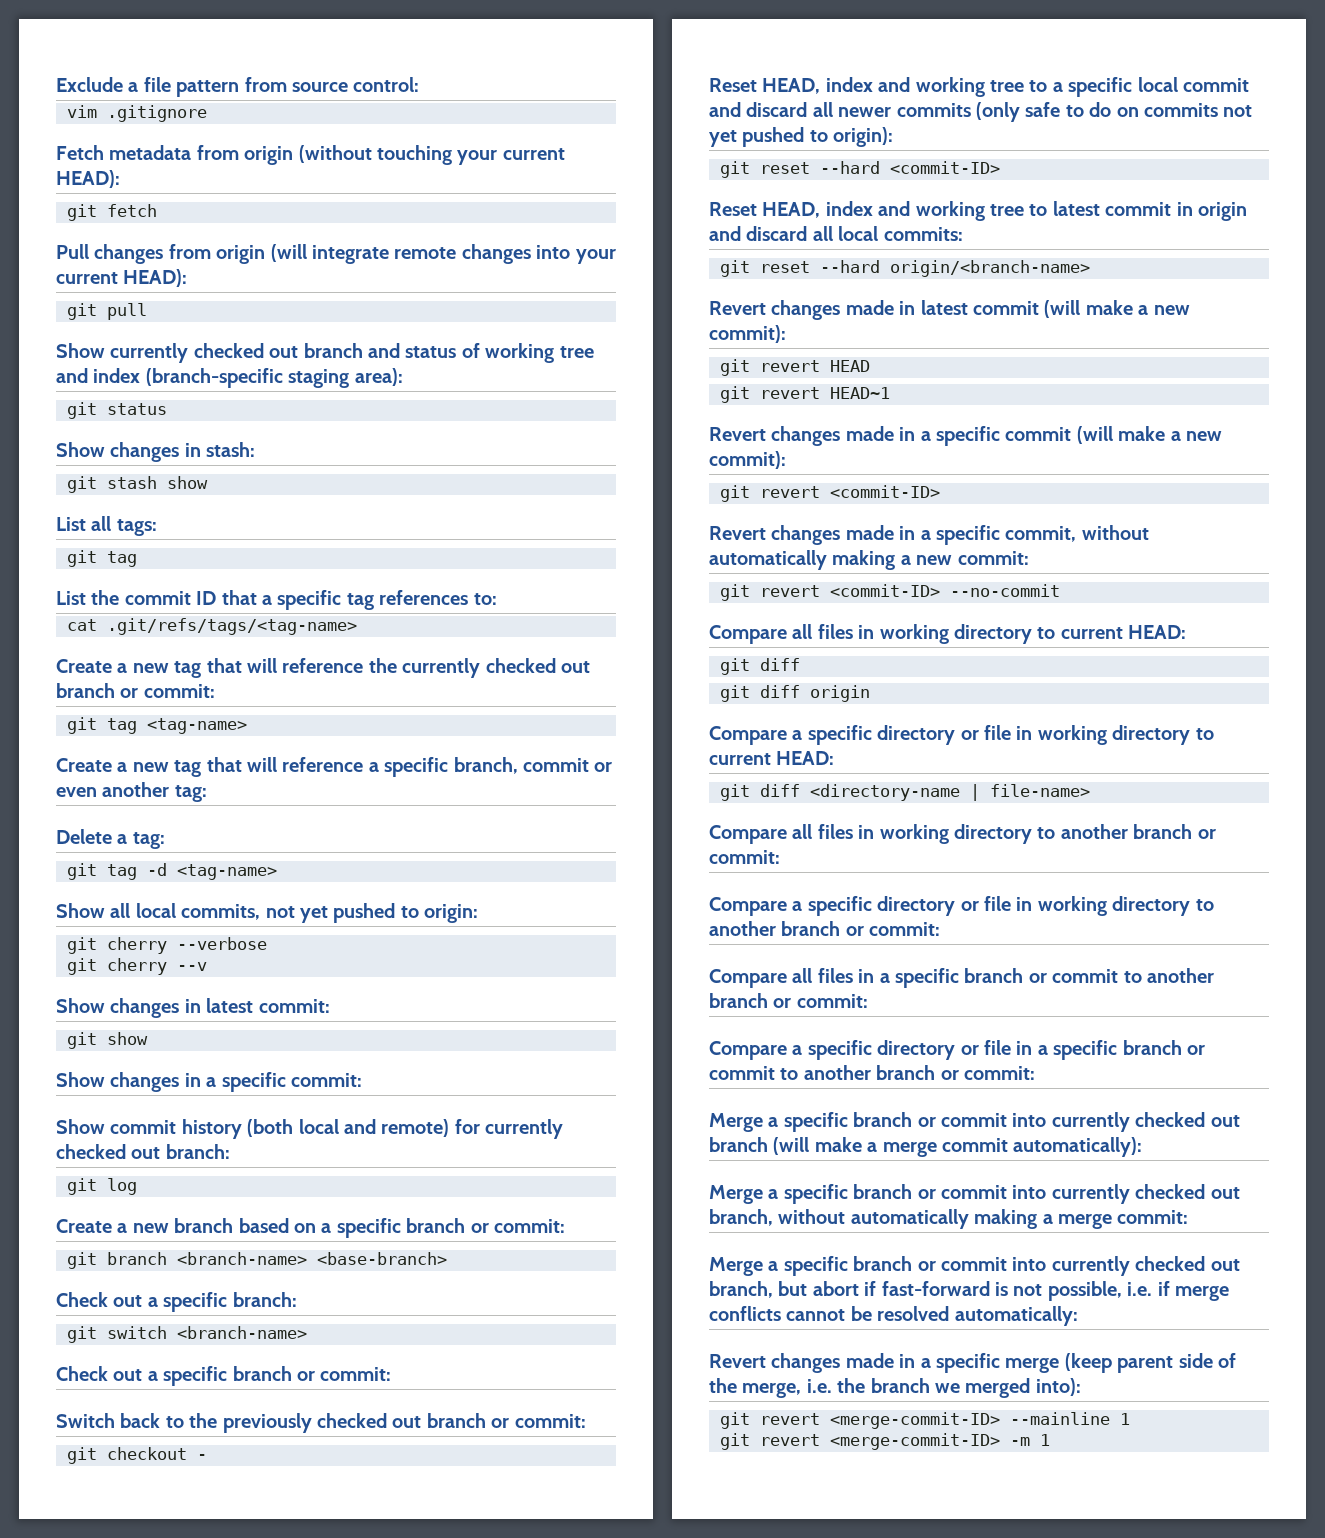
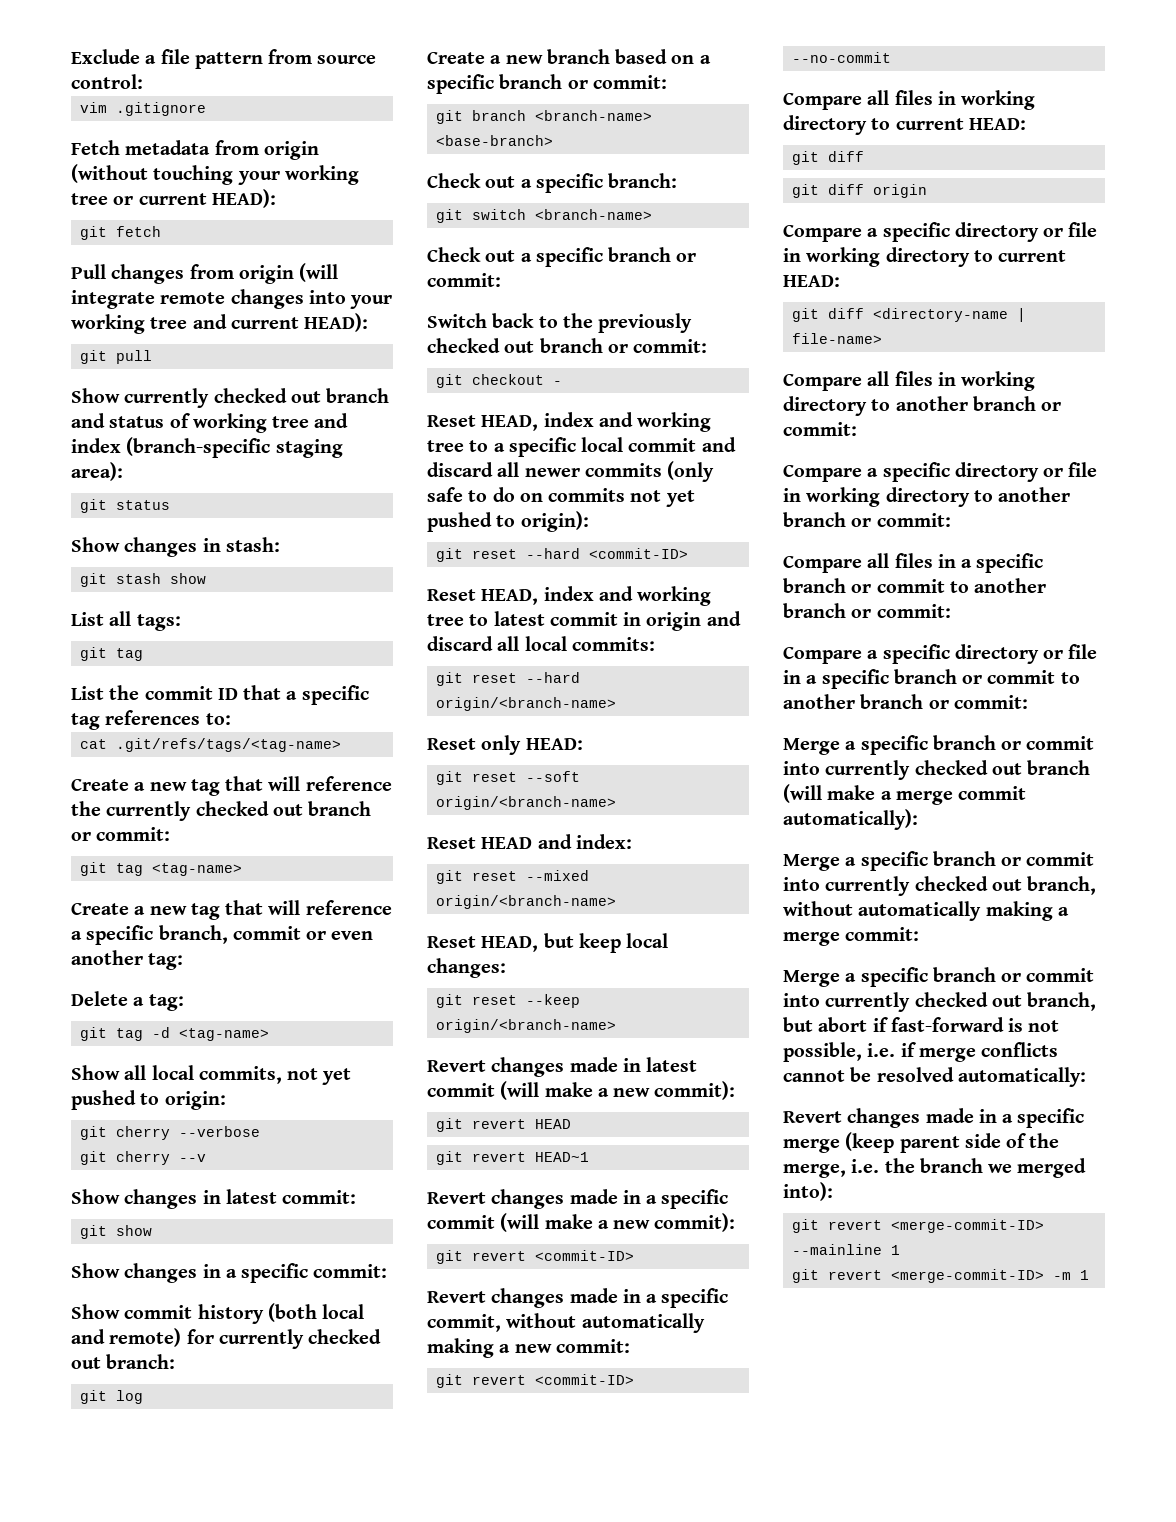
- Fetch metadata from origin (without touching your current HEAD):
+ Fetch metadata from origin (without touching your working tree or current HEAD):
- Pull changes from origin (will integrate remote changes into your current HEAD):
+ Pull changes from origin (will integrate remote changes into your working tree and current HEAD):
+ Reset only HEAD:
+ git reset --soft origin/<branch-name>
+ Reset HEAD and index:
+ git reset --mixed origin/<branch-name>
+ Reset HEAD, but keep local changes:
+ git reset --keep origin/<branch-name>

